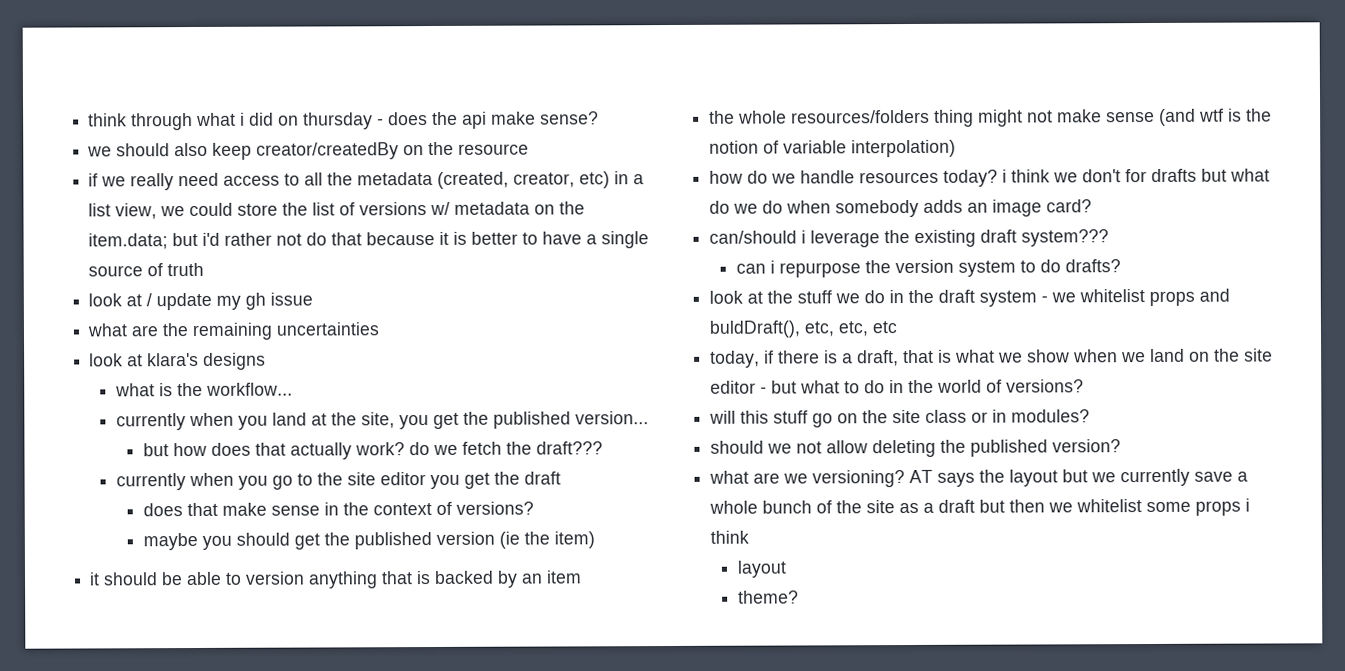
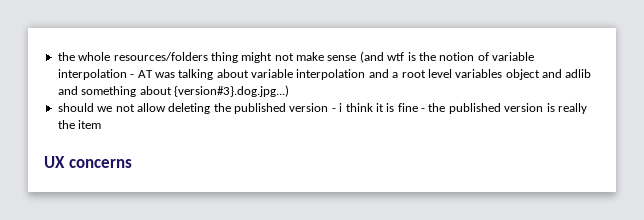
- think through what i did on thursday - does the api make sense?
- we should also keep creator/createdBy on the resource
- if we really need access to all the metadata (created, creator, etc) in a list view, we could store the list of versions w/ metadata on the item.data; but i'd rather not do that because it is better to have a single source of truth
- look at / update my gh issue
- what are the remaining uncertainties
- look at klara's designs
- what is the workflow...
- currently when you land at the site, you get the published version...
- but how does that actually work? do we fetch the draft???
- currently when you go to the site editor you get the draft
- does that make sense in the context of versions?
- maybe you should get the published version (ie the item)
- it should be able to version anything that is backed by an item
- the whole resources/folders thing might not make sense (and wtf is the notion of variable interpolation)
- how do we handle resources today? i think we don't for drafts but what do we do when somebody adds an image card?
- can/should i leverage the existing draft system???
- can i repurpose the version system to do drafts?
- look at the stuff we do in the draft system - we whitelist props and buldDraft(), etc, etc, etc
- today, if there is a draft, that is what we show when we land on the site editor - but what to do in the world of versions?
- will this stuff go on the site class or in modules?
+ the whole resources/folders thing might not make sense (and wtf is the notion of variable interpolation - AT was talking about variable interpolation and a root level variables object and adlib and something about {version#3}.dog.jpg...)
- should we not allow deleting the published version?
- what are we versioning? AT says the layout but we currently save a whole bunch of the site as a draft but then we whitelist some props i think
- layout
- theme?
+ should we not allow deleting the published version - i think it is fine - the published version is really the item
+ UX concerns

